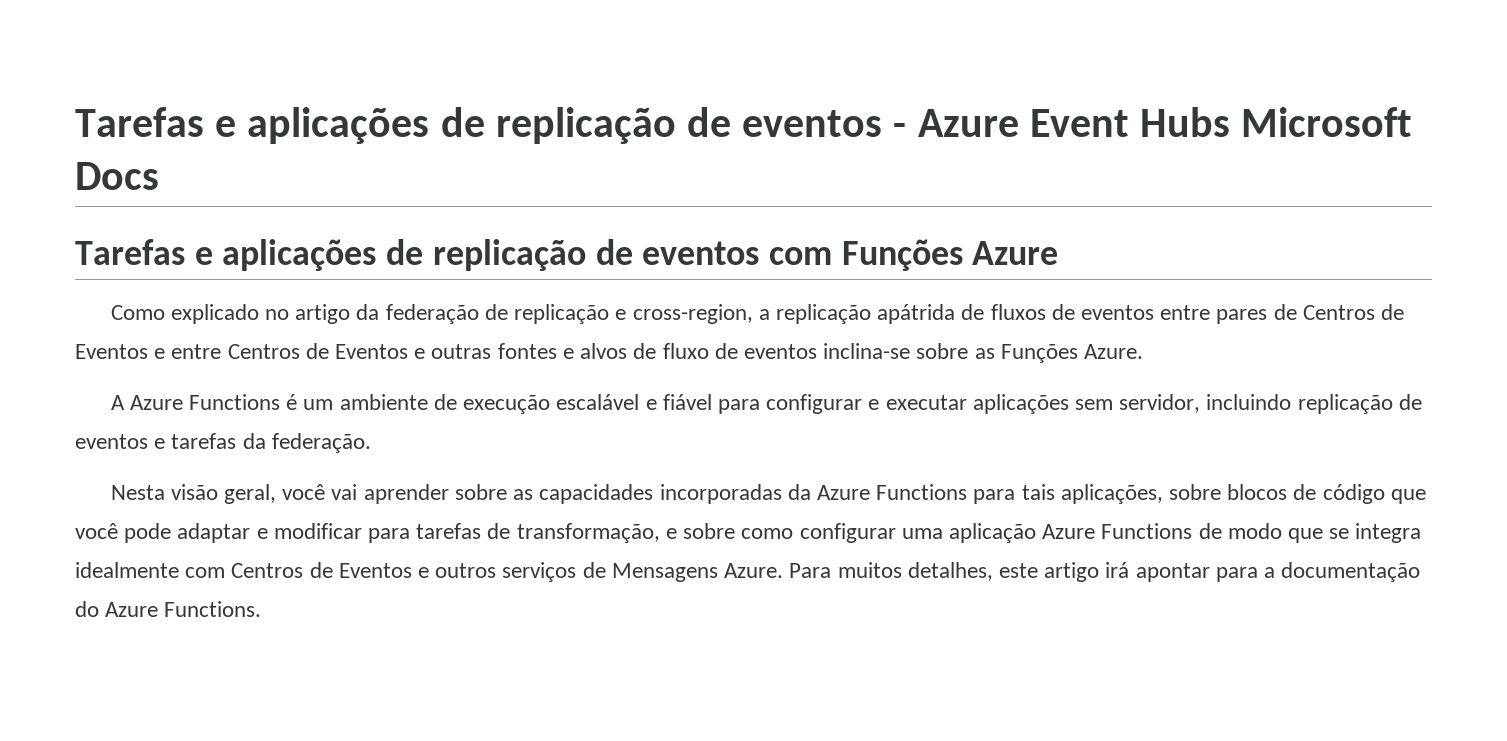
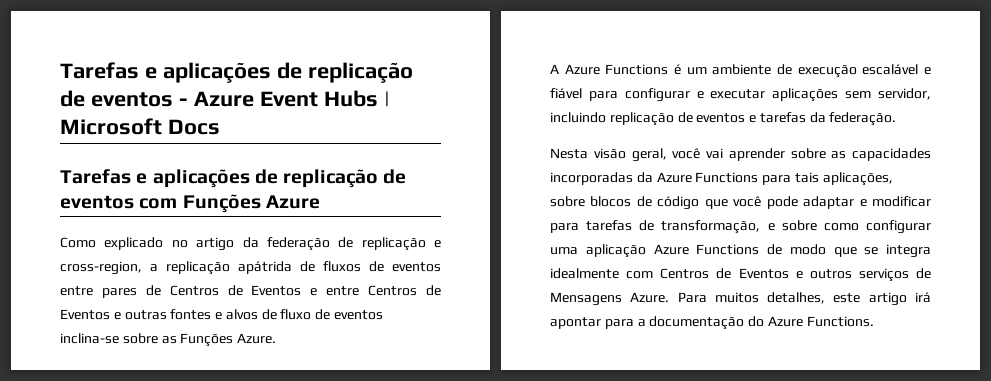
- Tarefas e aplicações de replicação de eventos - Azure Event Hubs Microsoft Docs
+ Tarefas e aplicações de replicação de eventos - Azure Event Hubs | Microsoft Docs

